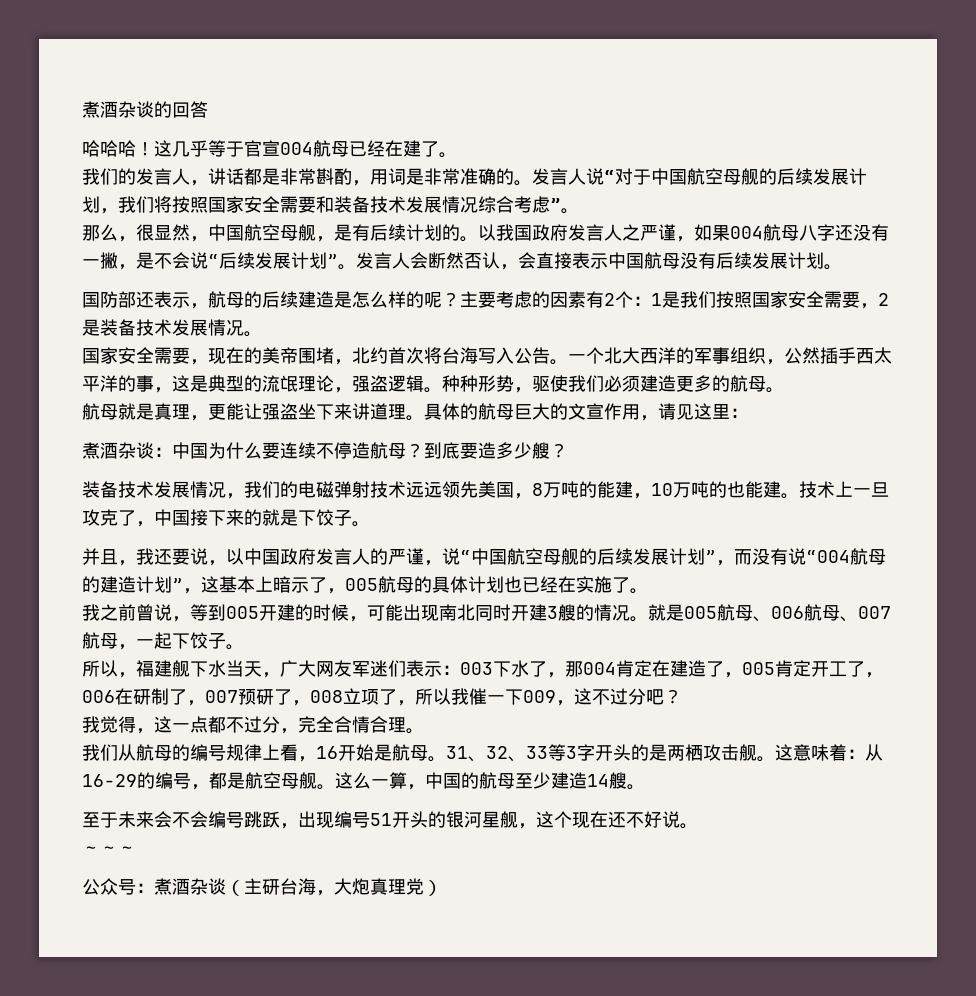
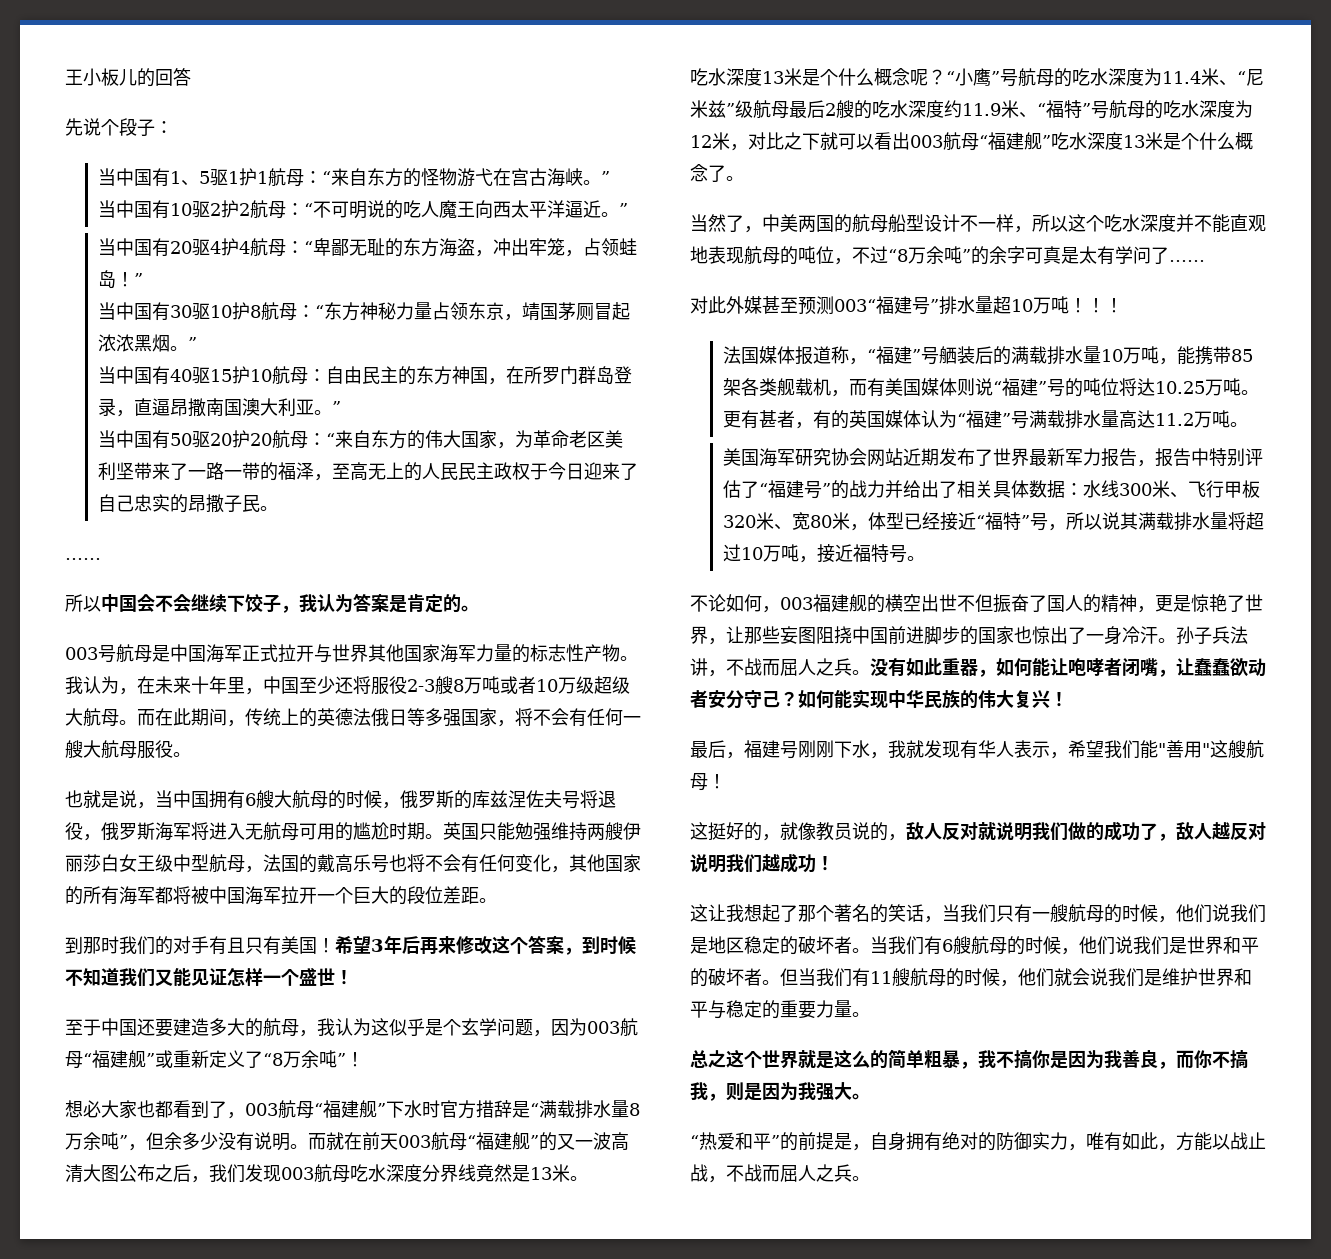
- 煮酒杂谈的回答
+ 王小板儿的回答
- 哈哈哈！这几乎等于官宣004航母已经在建了。
- 我们的发言人，讲话都是非常斟酌，用词是非常准确的。发言人说“对于中国航空母舰的后续发展计划，我们将按照国家安全需要和装备技术发展情况综合考虑”。
- 那么，很显然，中国航空母舰，是有后续计划的。以我国政府发言人之严谨，如果004航母八字还没有一撇，是不会说“后续发展计划”。发言人会断然否认，会直接表示中国航母没有后续发展计划。
- 国防部还表示，航母的后续建造是怎么样的呢？主要考虑的因素有2个：1是我们按照国家安全需要，2是装备技术发展情况。
- 国家安全需要，现在的美帝围堵，北约首次将台海写入公告。一个北大西洋的军事组织，公然插手西太平洋的事，这是典型的流氓理论，强盗逻辑。种种形势，驱使我们必须建造更多的航母。
- 航母就是真理，更能让强盗坐下来讲道理。具体的航母巨大的文宣作用，请见这里：
- 煮酒杂谈：中国为什么要连续不停造航母？到底要造多少艘？
- 装备技术发展情况，我们的电磁弹射技术远远领先美国，8万吨的能建，10万吨的也能建。技术上一旦攻克了，中国接下来的就是下饺子。
- 并且，我还要说，以中国政府发言人的严谨，说“中国航空母舰的后续发展计划”，而没有说“004航母的建造计划”，这基本上暗示了，005航母的具体计划也已经在实施了。
- 我之前曾说，等到005开建的时候，可能出现南北同时开建3艘的情况。就是005航母、006航母、007航母，一起下饺子。
- 所以，福建舰下水当天，广大网友军迷们表示：003下水了，那004肯定在建造了，005肯定开工了，006在研制了，007预研了，008立项了，所以我催一下009，这不过分吧？
- 我觉得，这一点都不过分，完全合情合理。
- 我们从航母的编号规律上看，16开始是航母。31、32、33等3字开头的是两栖攻击舰。这意味着：从16-29的编号，都是航空母舰。这么一算，中国的航母至少建造14艘。
- 至于未来会不会编号跳跃，出现编号51开头的银河星舰，这个现在还不好说。
- ～～～
- 公众号：煮酒杂谈（主研台海，大炮真理党）
+ 先说个段子：
+ 当中国有1、5驱1护1航母：“来自东方的怪物游弋在宫古海峡。”
+ 当中国有10驱2护2航母：“不可明说的吃人魔王向西太平洋逼近。”
+ 当中国有20驱4护4航母：“卑鄙无耻的东方海盗，冲出牢笼，占领蛙岛！”
+ 当中国有30驱10护8航母：“东方神秘力量占领东京，靖国茅厕冒起浓浓黑烟。”
+ 当中国有40驱15护10航母：自由民主的东方神国，在所罗门群岛登录，直逼昂撒南国澳大利亚。”
+ 当中国有50驱20护20航母：“来自东方的伟大国家，为革命老区美利坚带来了一路一带的福泽，至高无上的人民民主政权于今日迎来了自己忠实的昂撒子民。
+ ……
+ 所以中国会不会继续下饺子，我认为答案是肯定的。
+ 003号航母是中国海军正式拉开与世界其他国家海军力量的标志性产物。我认为，在未来十年里，中国至少还将服役2-3艘8万吨或者10万级超级大航母。而在此期间，传统上的英德法俄日等多强国家，将不会有任何一艘大航母服役。
+ 也就是说，当中国拥有6艘大航母的时候，俄罗斯的库兹涅佐夫号将退役，俄罗斯海军将进入无航母可用的尴尬时期。英国只能勉强维持两艘伊丽莎白女王级中型航母，法国的戴高乐号也将不会有任何变化，其他国家的所有海军都将被中国海军拉开一个巨大的段位差距。
+ 到那时我们的对手有且只有美国！希望3年后再来修改这个答案，到时候不知道我们又能见证怎样一个盛世！
+ 至于中国还要建造多大的航母，我认为这似乎是个玄学问题，因为003航母“福建舰”或重新定义了“8万余吨”！
+ 想必大家也都看到了，003航母“福建舰”下水时官方措辞是“满载排水量8万余吨”，但余多少没有说明。而就在前天003航母“福建舰”的又一波高清大图公布之后，我们发现003航母吃水深度分界线竟然是13米。
+ 吃水深度13米是个什么概念呢？“小鹰”号航母的吃水深度为11.4米、“尼米兹”级航母最后2艘的吃水深度约11.9米、“福特”号航母的吃水深度为12米，对比之下就可以看出003航母“福建舰”吃水深度13米是个什么概念了。
+ 当然了，中美两国的航母船型设计不一样，所以这个吃水深度并不能直观地表现航母的吨位，不过“8万余吨”的余字可真是太有学问了……
+ 对此外媒甚至预测003“福建号”排水量超10万吨！！！
+ 法国媒体报道称，“福建”号舾装后的满载排水量10万吨，能携带85架各类舰载机，而有美国媒体则说“福建”号的吨位将达10.25万吨。更有甚者，有的英国媒体认为“福建”号满载排水量高达11.2万吨。
+ 美国海军研究协会网站近期发布了世界最新军力报告，报告中特别评估了“福建号”的战力并给出了相关具体数据：水线300米、飞行甲板320米、宽80米，体型已经接近“福特”号，所以说其满载排水量将超过10万吨，接近福特号。
+ 不论如何，003福建舰的横空出世不但振奋了国人的精神，更是惊艳了世界，让那些妄图阻挠中国前进脚步的国家也惊出了一身冷汗。孙子兵法讲，不战而屈人之兵。没有如此重器，如何能让咆哮者闭嘴，让蠢蠢欲动者安分守己？如何能实现中华民族的伟大复兴！
+ 最后，福建号刚刚下水，我就发现有华人表示，希望我们能"善用"这艘航母！
+ 这挺好的，就像教员说的，敌人反对就说明我们做的成功了，敌人越反对说明我们越成功！
+ 这让我想起了那个著名的笑话，当我们只有一艘航母的时候，他们说我们是地区稳定的破坏者。当我们有6艘航母的时候，他们说我们是世界和平的破坏者。但当我们有11艘航母的时候，他们就会说我们是维护世界和平与稳定的重要力量。
+ 总之这个世界就是这么的简单粗暴，我不搞你是因为我善良，而你不搞我，则是因为我强大。
+ “热爱和平”的前提是，自身拥有绝对的防御实力，唯有如此，方能以战止战，不战而屈人之兵。

